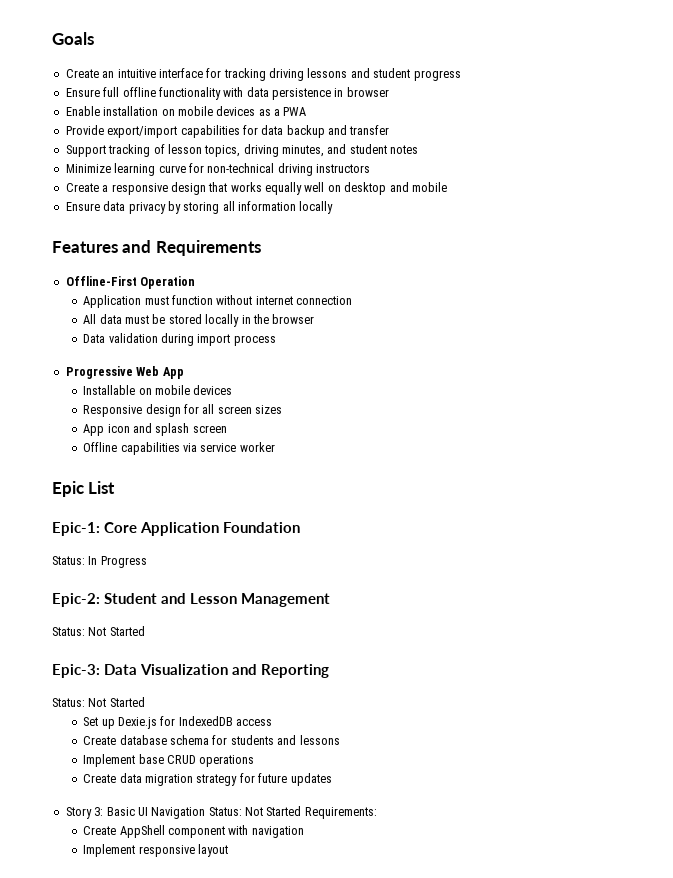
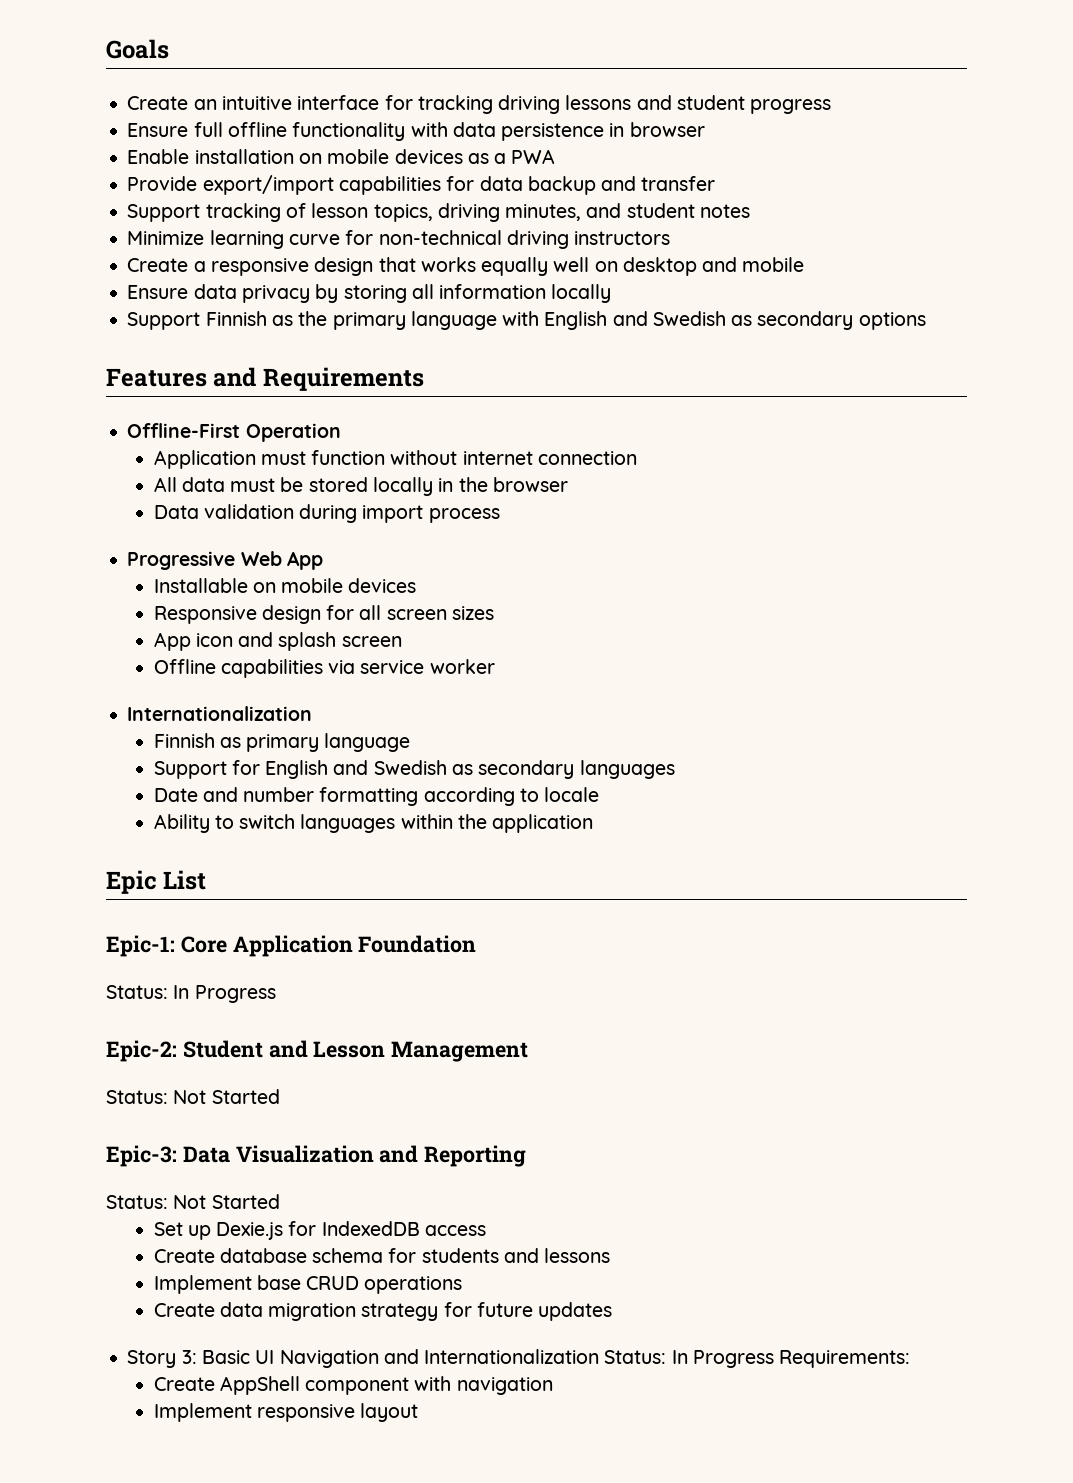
+ Support Finnish as the primary language with English and Swedish as secondary options
  Offline capabilities via service worker
+ Internationalization
+ Finnish as primary language
+ Support for English and Swedish as secondary languages
+ Date and number formatting according to locale
+ Ability to switch languages within the application
- Story 3: Basic UI Navigation Status: Not Started Requirements:
+ Story 3: Basic UI Navigation and Internationalization Status: In Progress Requirements:

